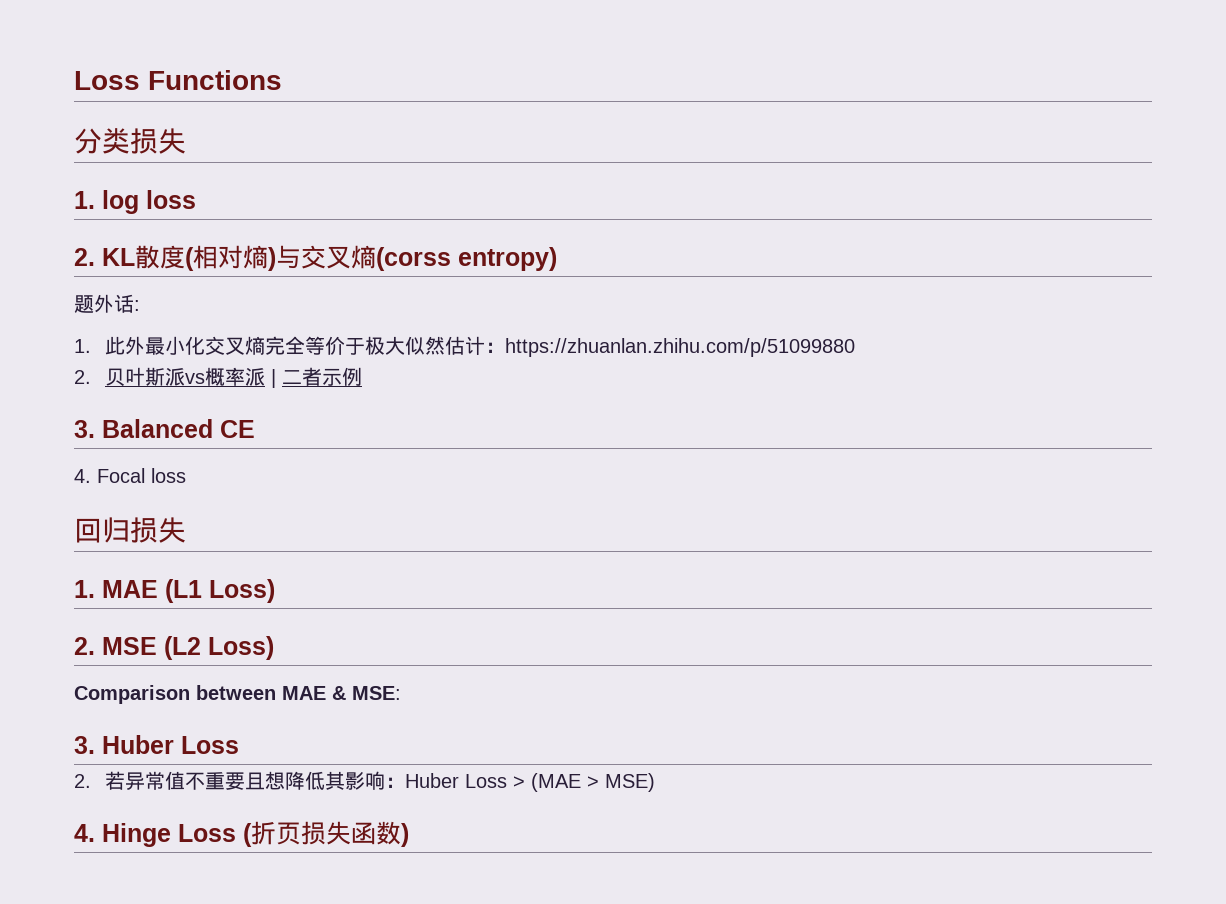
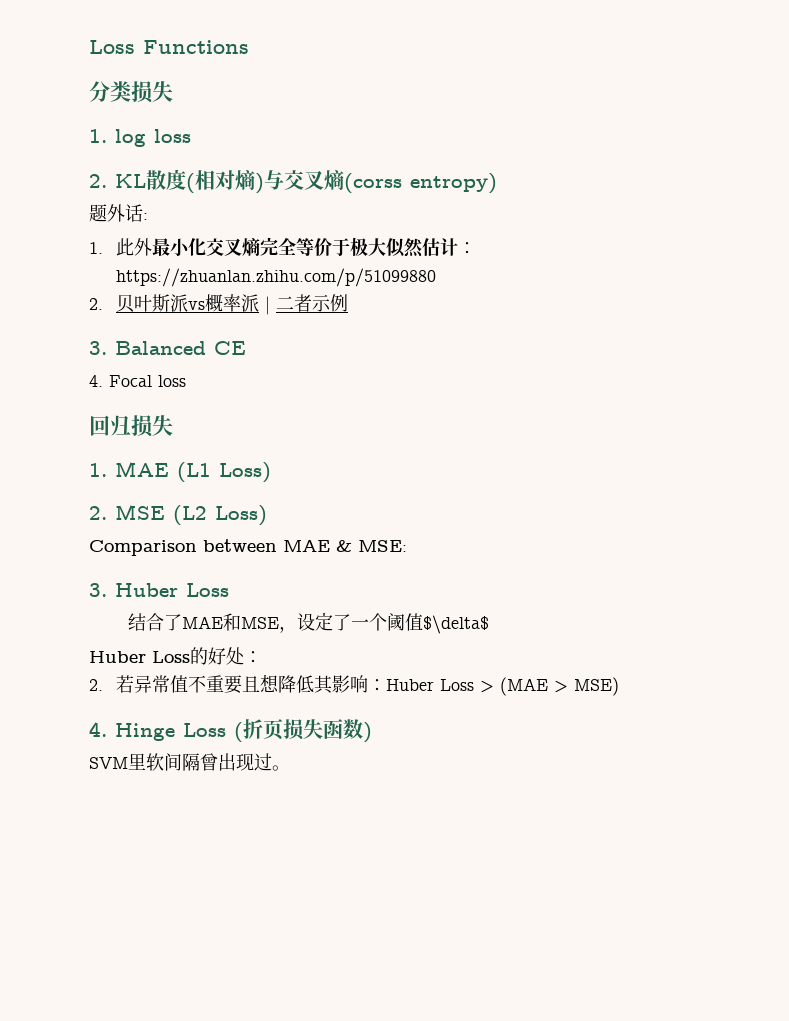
+ 结合了MAE和MSE，设定了一个阈值$\delta$
+ Huber Loss的好处：
+ SVM里软间隔曾出现过。

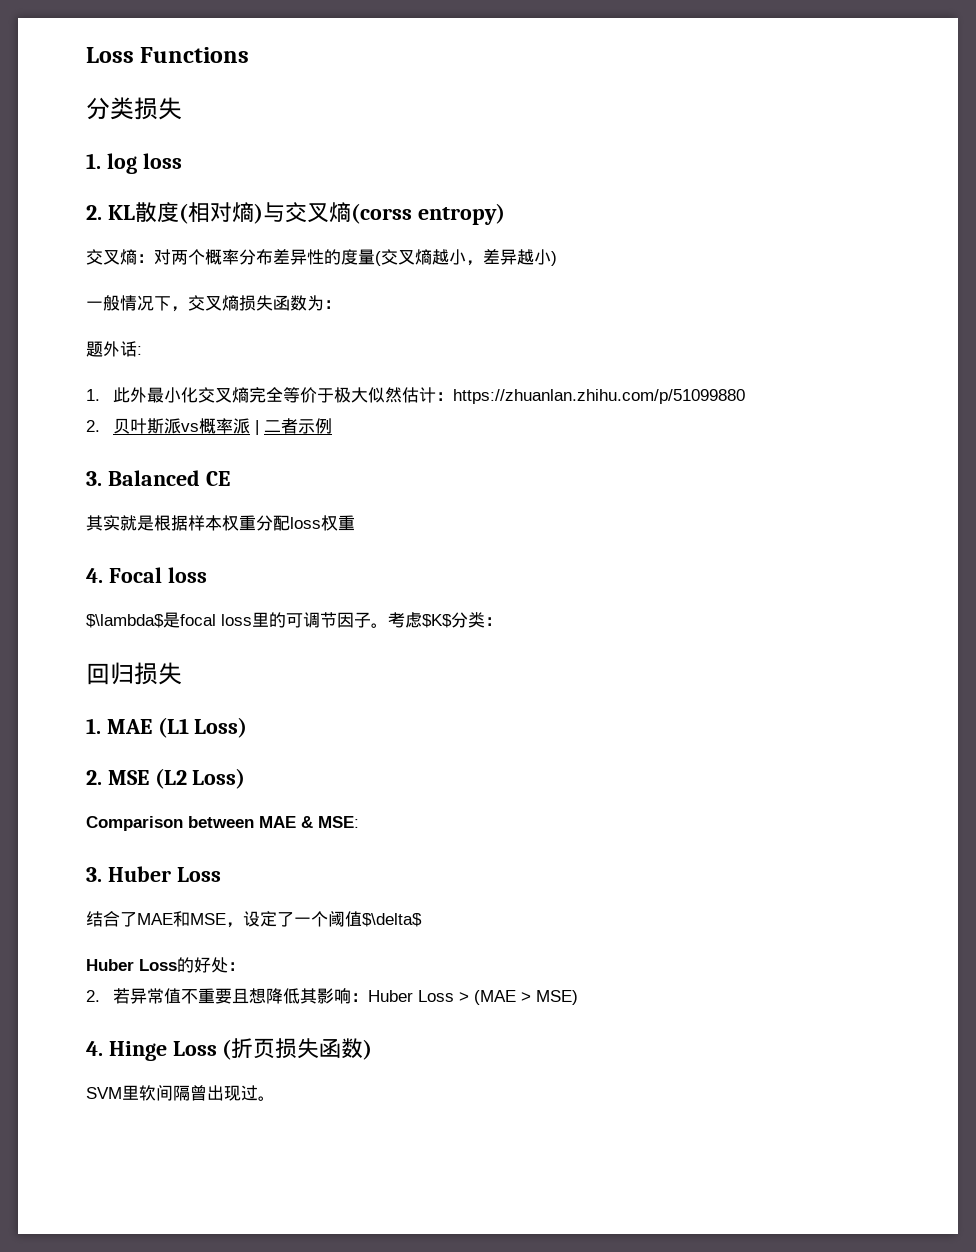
+ 交叉熵：对两个概率分布差异性的度量(交叉熵越小，差异越小)
+ 一般情况下，交叉熵损失函数为：
+ 其实就是根据样本权重分配loss权重
  4. Focal loss
+ $\lambda$是focal loss里的可调节因子。考虑$K$分类：

